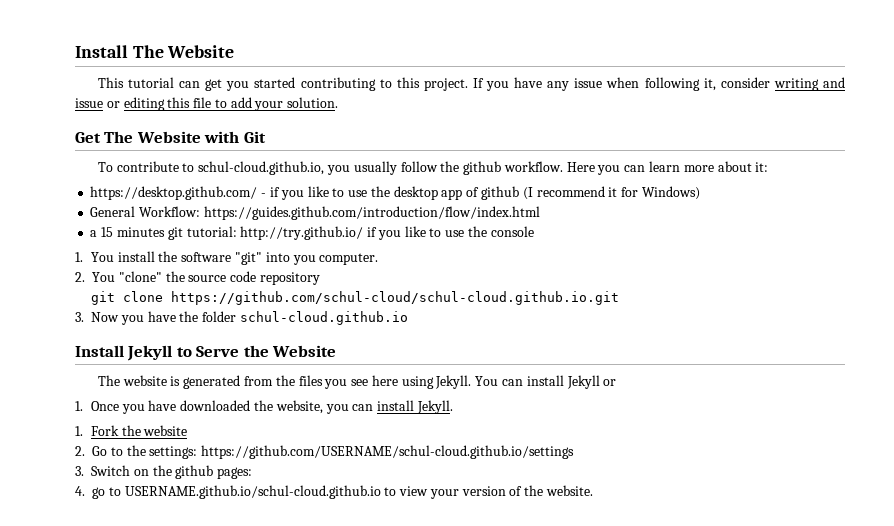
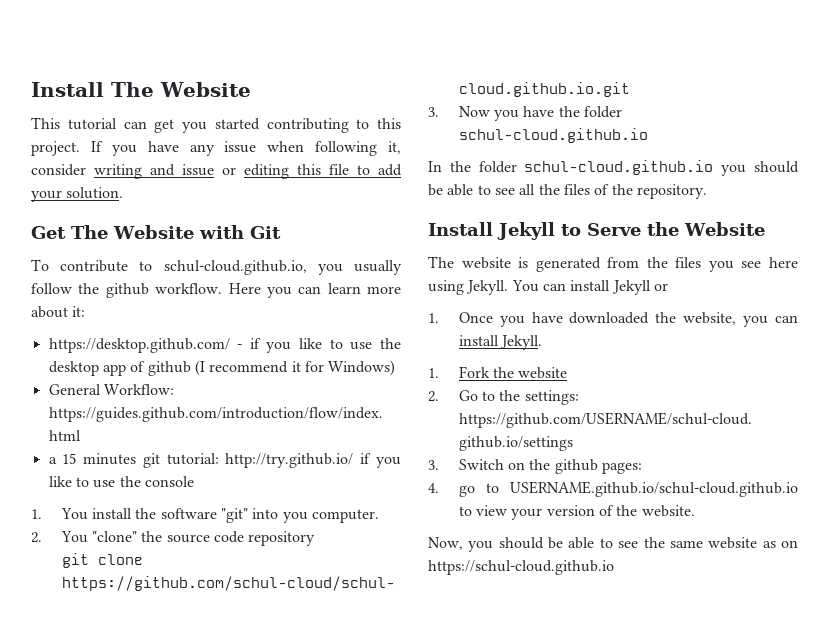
+ In the folder schul-cloud.github.io you should be able to see all the files of the repository.
+ Now, you should be able to see the same website as on https://schul-cloud.github.io

